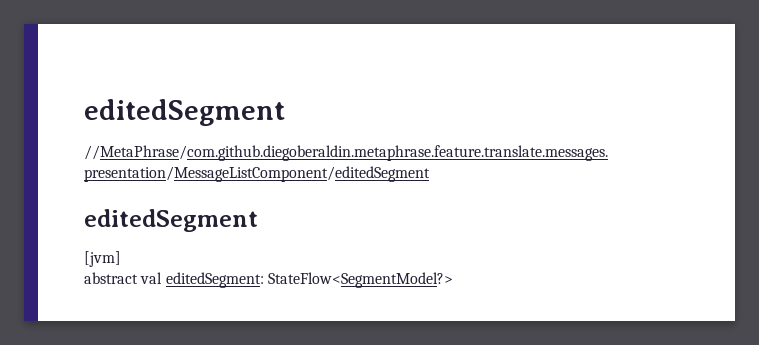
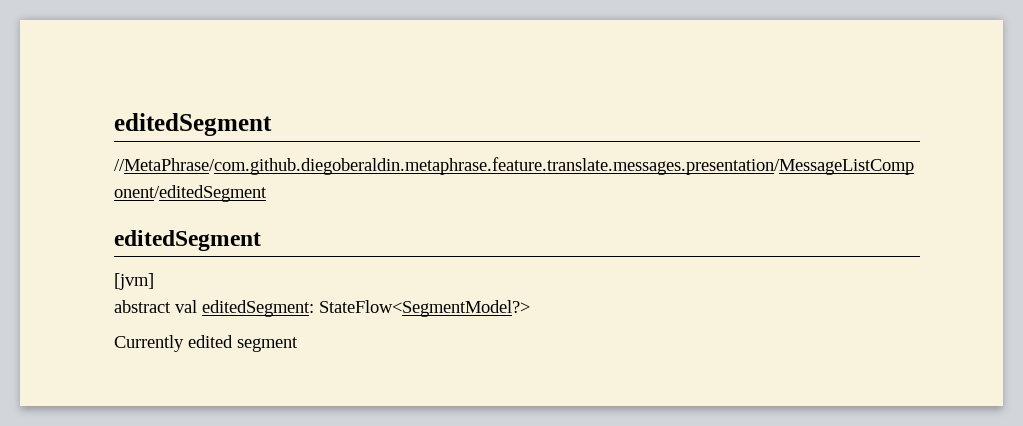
+ Currently edited segment

